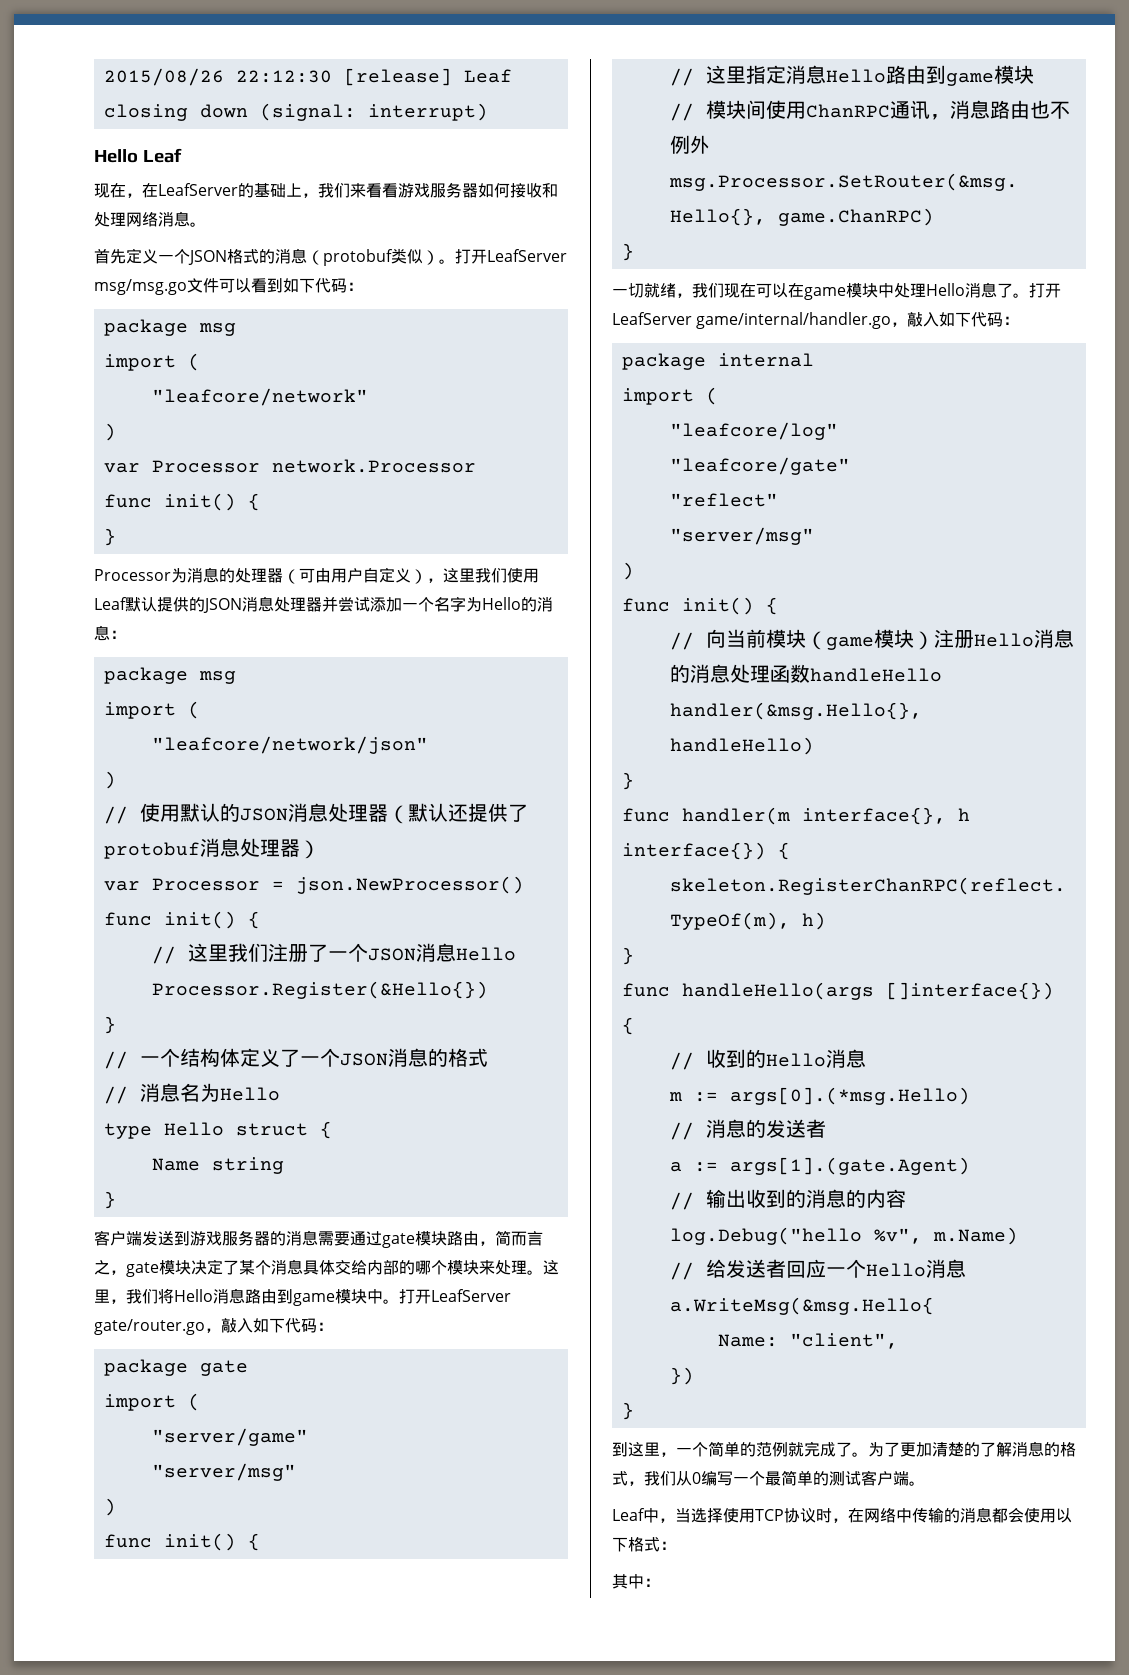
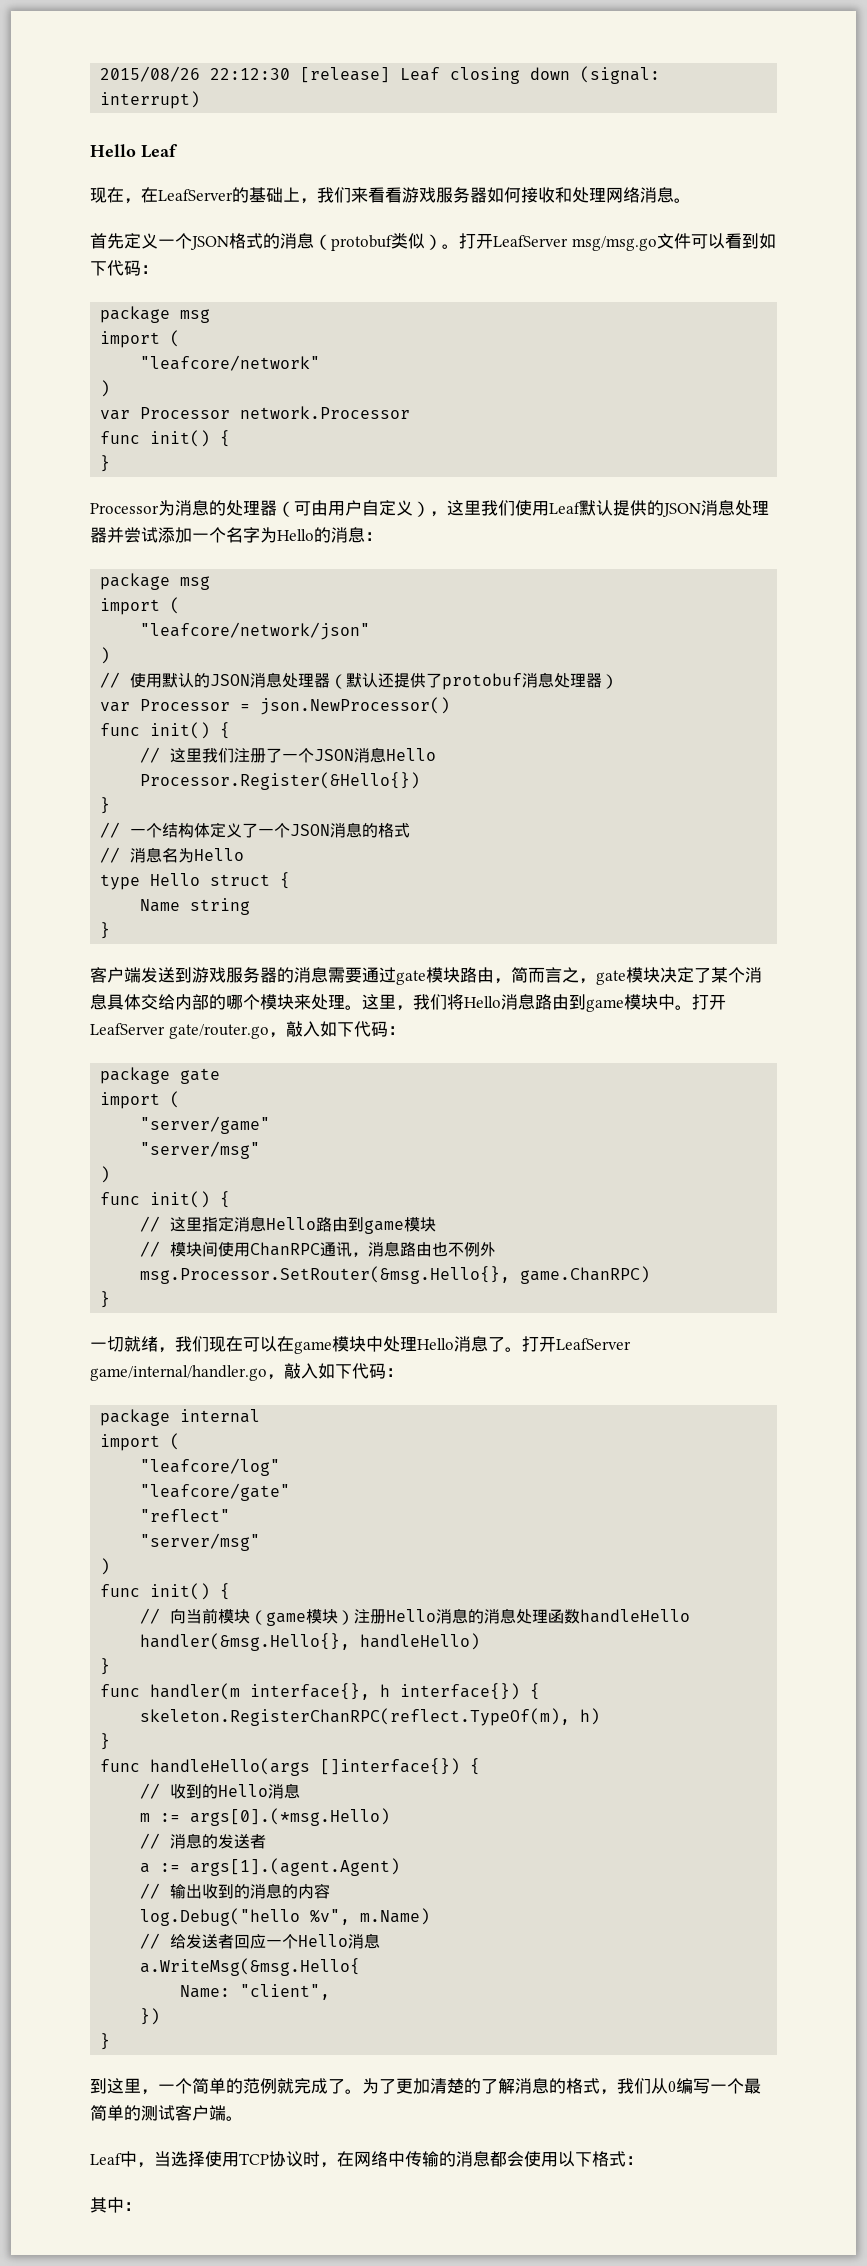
- a := args[1].(gate.Agent)
+ a := args[1].(agent.Agent)

